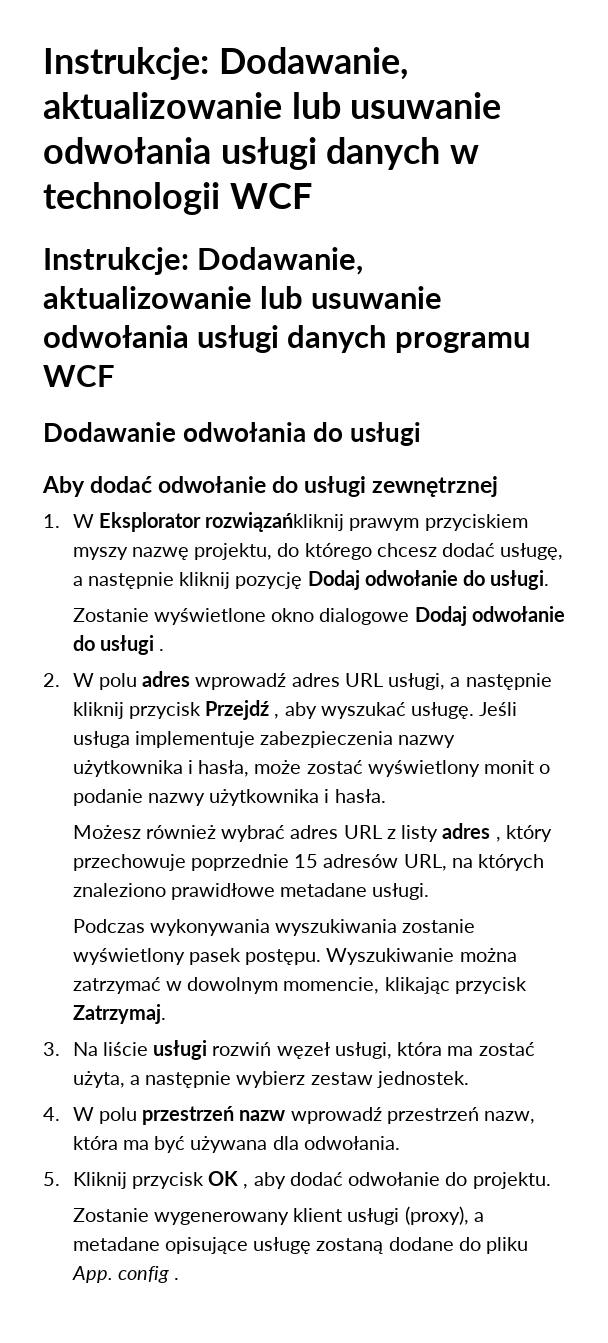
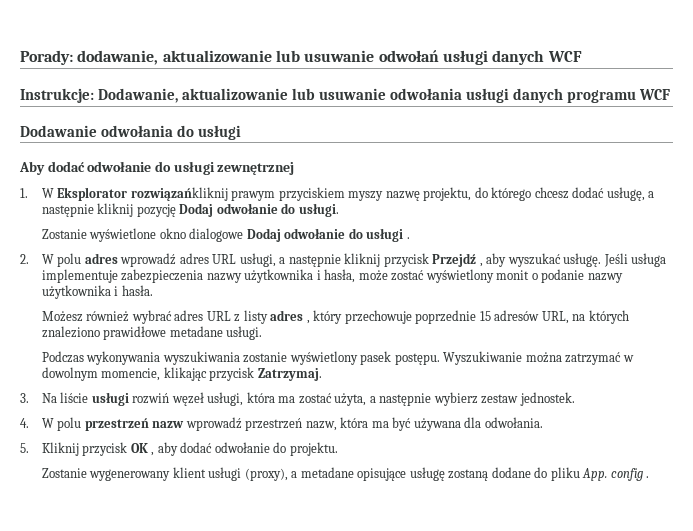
- Instrukcje: Dodawanie, aktualizowanie lub usuwanie odwołania usługi danych w technologii WCF
+ Porady: dodawanie, aktualizowanie lub usuwanie odwołań usługi danych WCF

